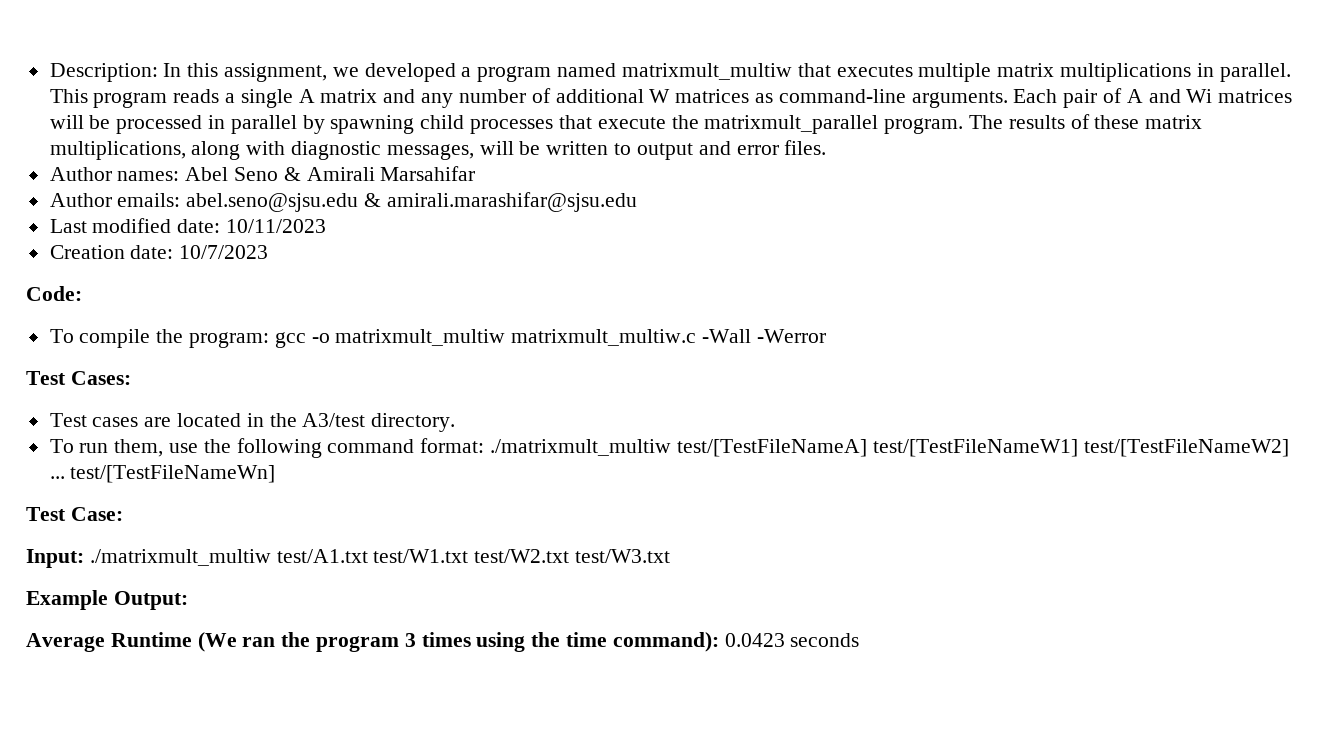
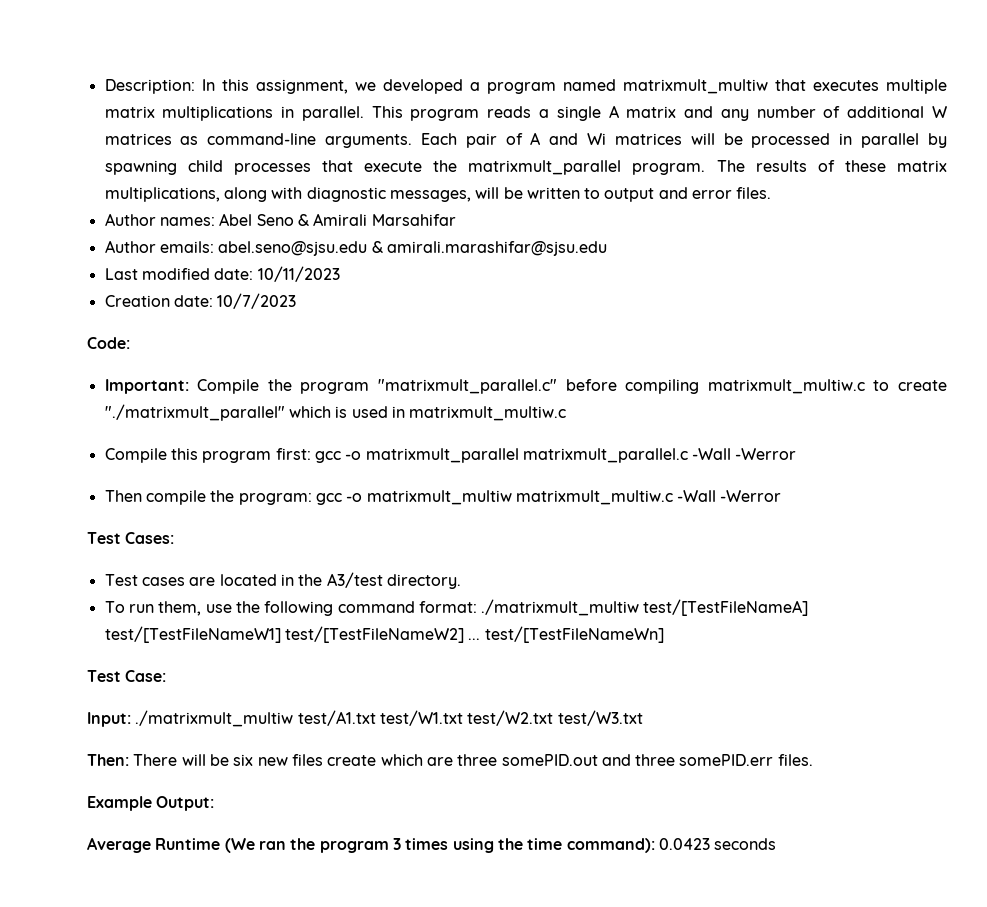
- To compile the program: gcc -o matrixmult_multiw matrixmult_multiw.c -Wall -Werror
+ Important: Compile the program "matrixmult_parallel.c" before compiling matrixmult_multiw.c to create "./matrixmult_parallel" which is used in matrixmult_multiw.c
+ Compile this program first: gcc -o matrixmult_parallel matrixmult_parallel.c -Wall -Werror
+ Then compile the program: gcc -o matrixmult_multiw matrixmult_multiw.c -Wall -Werror
+ Then: There will be six new files create which are three somePID.out and three somePID.err files.

